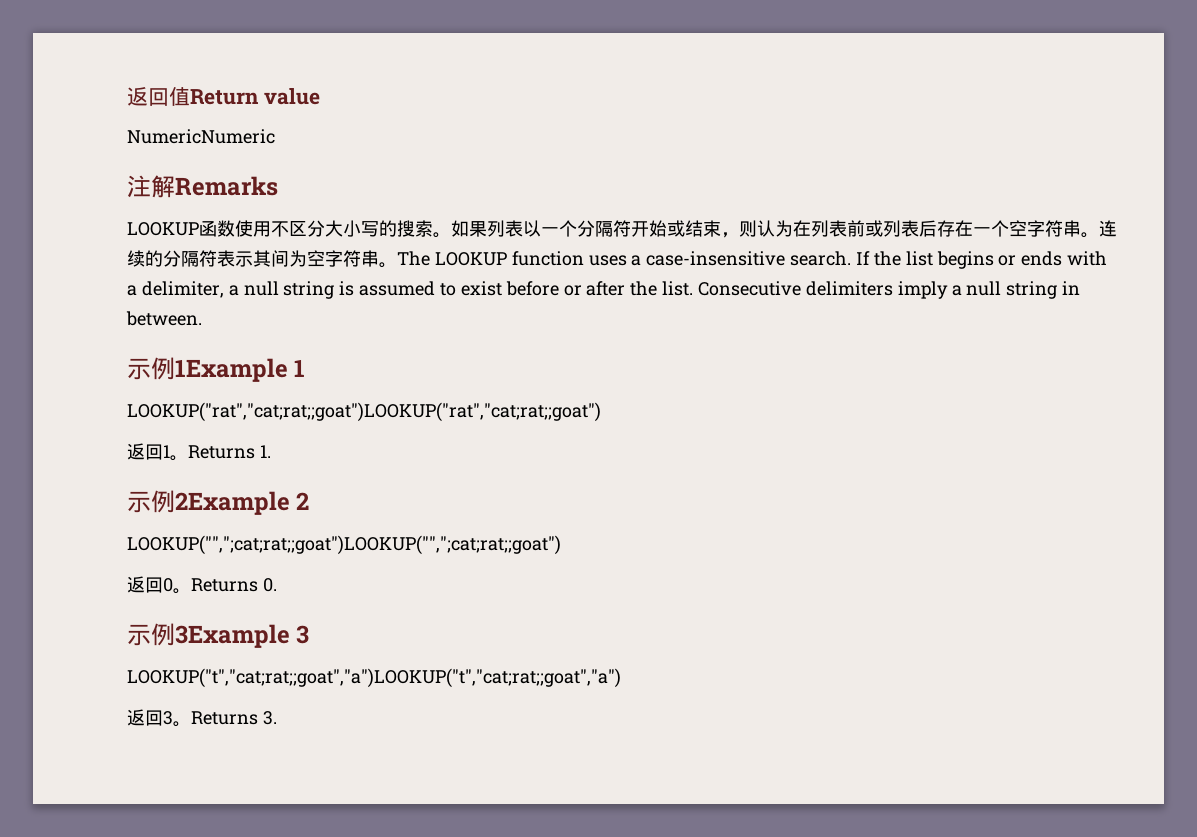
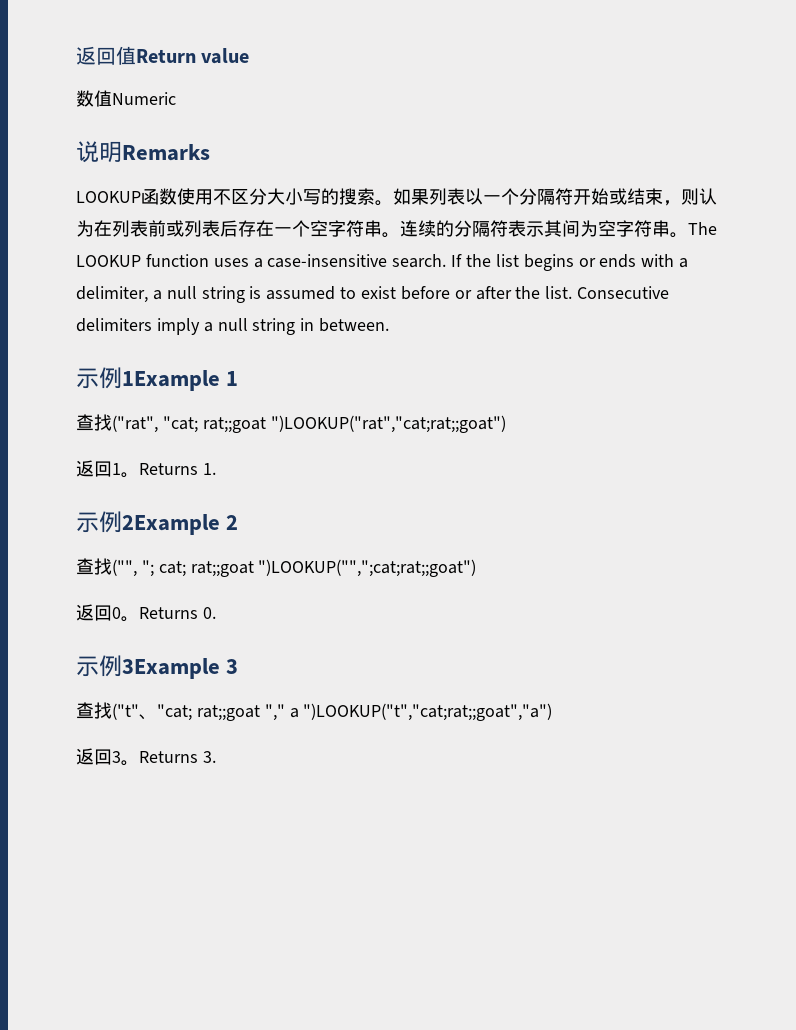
- NumericNumeric
- 注解Remarks
+ 数值Numeric
+ 说明Remarks
- LOOKUP("rat","cat;rat;;goat")LOOKUP("rat","cat;rat;;goat")
+ 查找("rat", "cat; rat;;goat ")LOOKUP("rat","cat;rat;;goat")
- LOOKUP("",";cat;rat;;goat")LOOKUP("",";cat;rat;;goat")
+ 查找("", "; cat; rat;;goat ")LOOKUP("",";cat;rat;;goat")
- LOOKUP("t","cat;rat;;goat","a")LOOKUP("t","cat;rat;;goat","a")
+ 查找("t"、"cat; rat;;goat "," a ")LOOKUP("t","cat;rat;;goat","a")

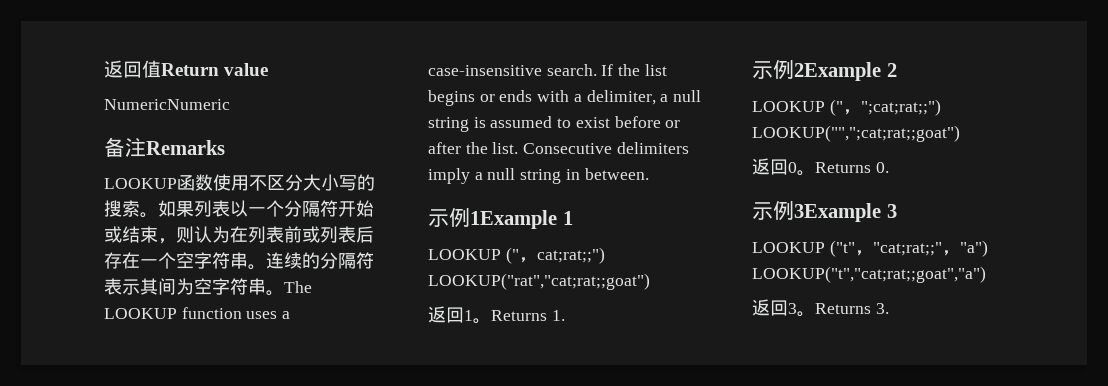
- 数值Numeric
- 说明Remarks
+ NumericNumeric
+ 备注Remarks
- 查找("rat", "cat; rat;;goat ")LOOKUP("rat","cat;rat;;goat")
+ LOOKUP ("，cat;rat;;") LOOKUP("rat","cat;rat;;goat")
- 查找("", "; cat; rat;;goat ")LOOKUP("",";cat;rat;;goat")
+ LOOKUP ("，";cat;rat;;") LOOKUP("",";cat;rat;;goat")
- 查找("t"、"cat; rat;;goat "," a ")LOOKUP("t","cat;rat;;goat","a")
+ LOOKUP ("t"，"cat;rat;;"，"a") LOOKUP("t","cat;rat;;goat","a")

